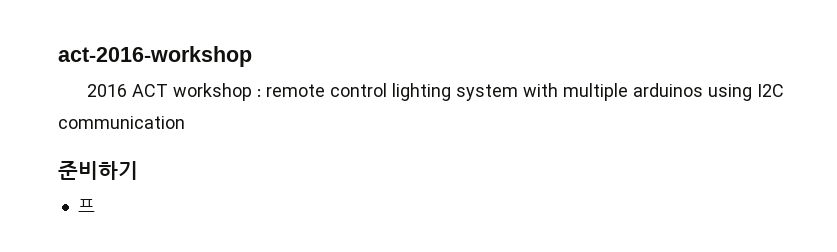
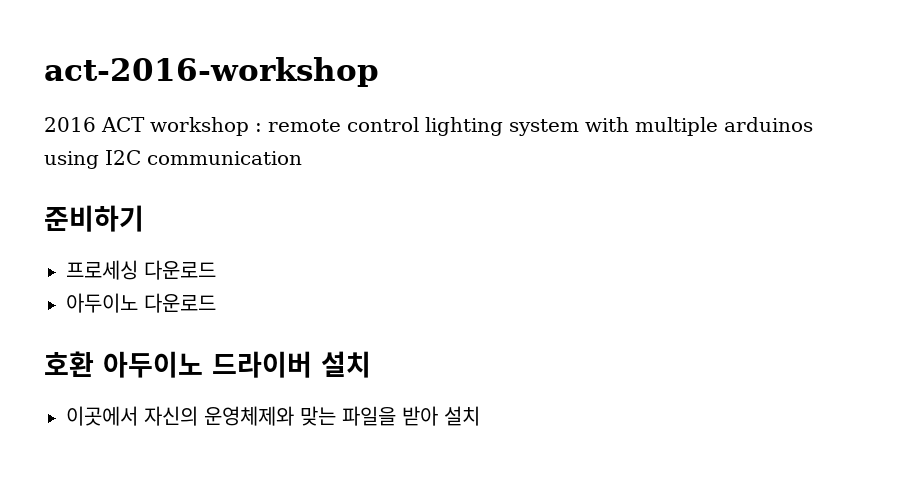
- 프
+ 프로세싱 다운로드
+ 아두이노 다운로드
+ 호환 아두이노 드라이버 설치
+ 이곳에서 자신의 운영체제와 맞는 파일을 받아 설치

